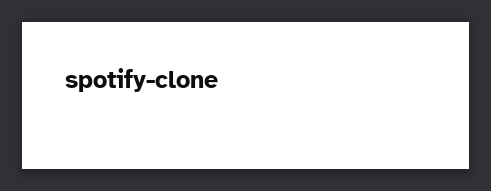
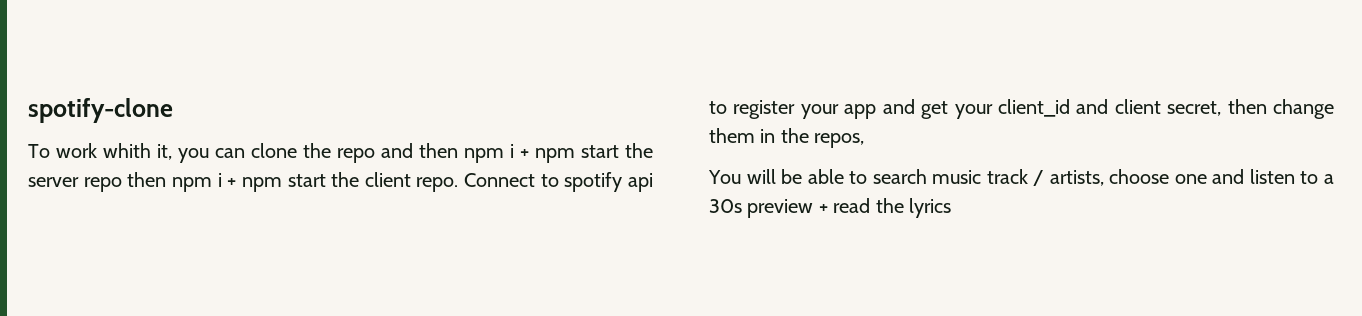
+ To work whith it, you can clone the repo and then npm i + npm start the server repo then npm i + npm start the client repo. Connect to spotify api to register your app and get your client_id and client secret, then change them in the repos,
+ You will be able to search music track / artists, choose one and listen to a 30s preview + read the lyrics

